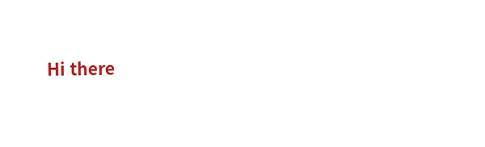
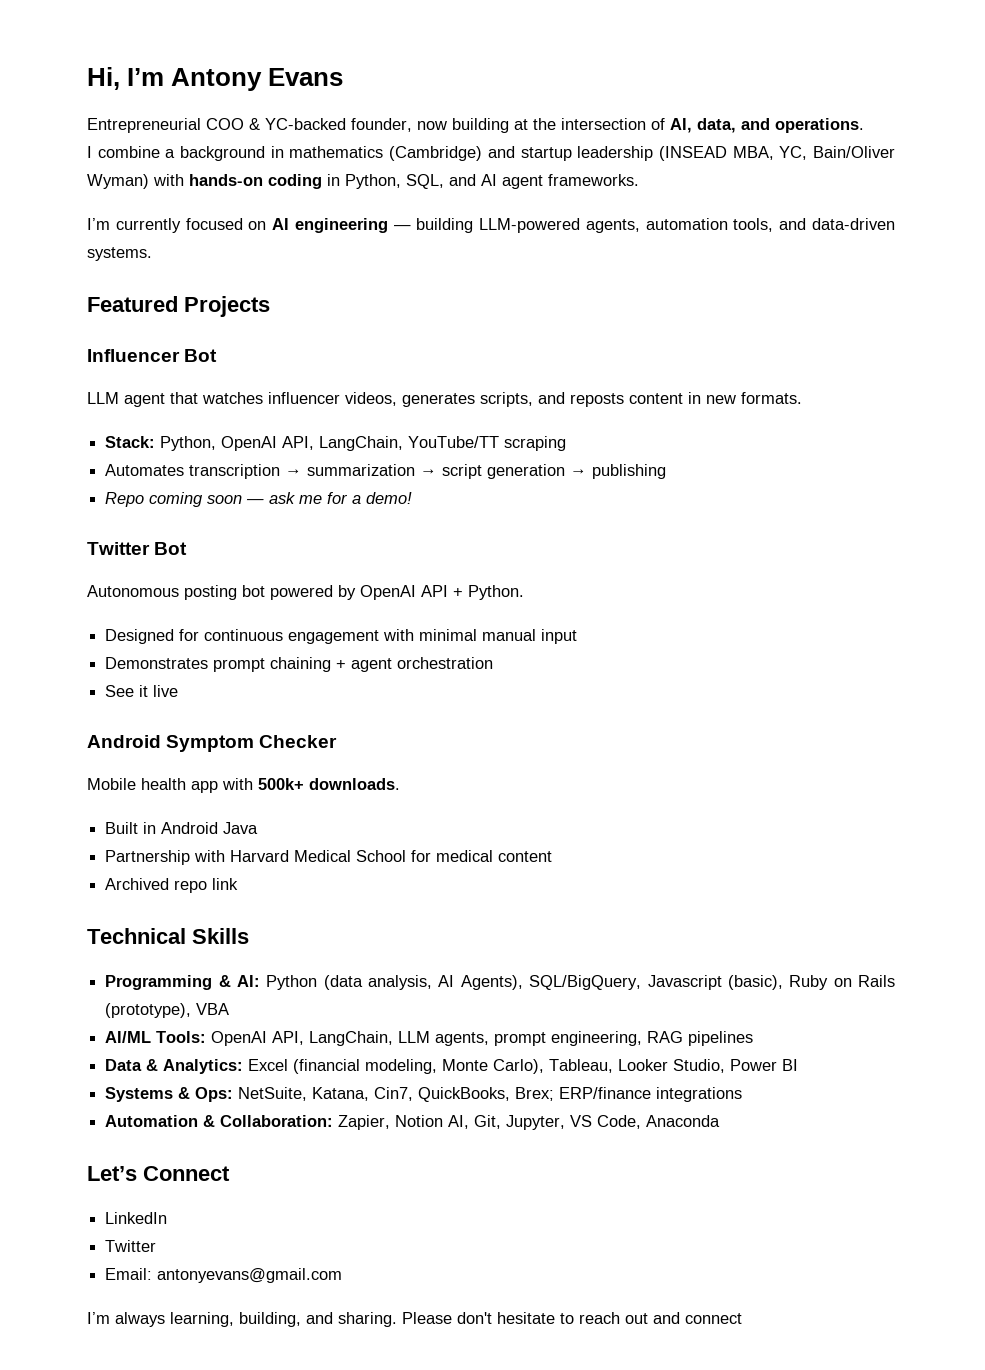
- Hi there
+ Hi, I’m Antony Evans
+ Entrepreneurial COO & YC-backed founder, now building at the intersection of AI, data, and operations.
+ I combine a background in mathematics (Cambridge) and startup leadership (INSEAD MBA, YC, Bain/Oliver Wyman) with hands-on coding in Python, SQL, and AI agent frameworks.
+ I’m currently focused on AI engineering — building LLM-powered agents, automation tools, and data-driven systems.
+ Featured Projects
+ Influencer Bot
+ LLM agent that watches influencer videos, generates scripts, and reposts content in new formats.
+ Stack: Python, OpenAI API, LangChain, YouTube/TT scraping
+ Automates transcription → summarization → script generation → publishing
+ Repo coming soon — ask me for a demo!
+ Twitter Bot
+ Autonomous posting bot powered by OpenAI API + Python.
+ Designed for continuous engagement with minimal manual input
+ Demonstrates prompt chaining + agent orchestration
+ See it live
+ Android Symptom Checker
+ Mobile health app with 500k+ downloads.
+ Built in Android Java
+ Partnership with Harvard Medical School for medical content
+ Archived repo link
+ Technical Skills
+ Programming & AI: Python (data analysis, AI Agents), SQL/BigQuery, Javascript (basic), Ruby on Rails (prototype), VBA
+ AI/ML Tools: OpenAI API, LangChain, LLM agents, prompt engineering, RAG pipelines
+ Data & Analytics: Excel (financial modeling, Monte Carlo), Tableau, Looker Studio, Power BI
+ Systems & Ops: NetSuite, Katana, Cin7, QuickBooks, Brex; ERP/finance integrations
+ Automation & Collaboration: Zapier, Notion AI, Git, Jupyter, VS Code, Anaconda
+ Let’s Connect
+ LinkedIn
+ Twitter
+ Email: antonyevans@gmail.com
+ I’m always learning, building, and sharing. Please don't hesitate to reach out and connect

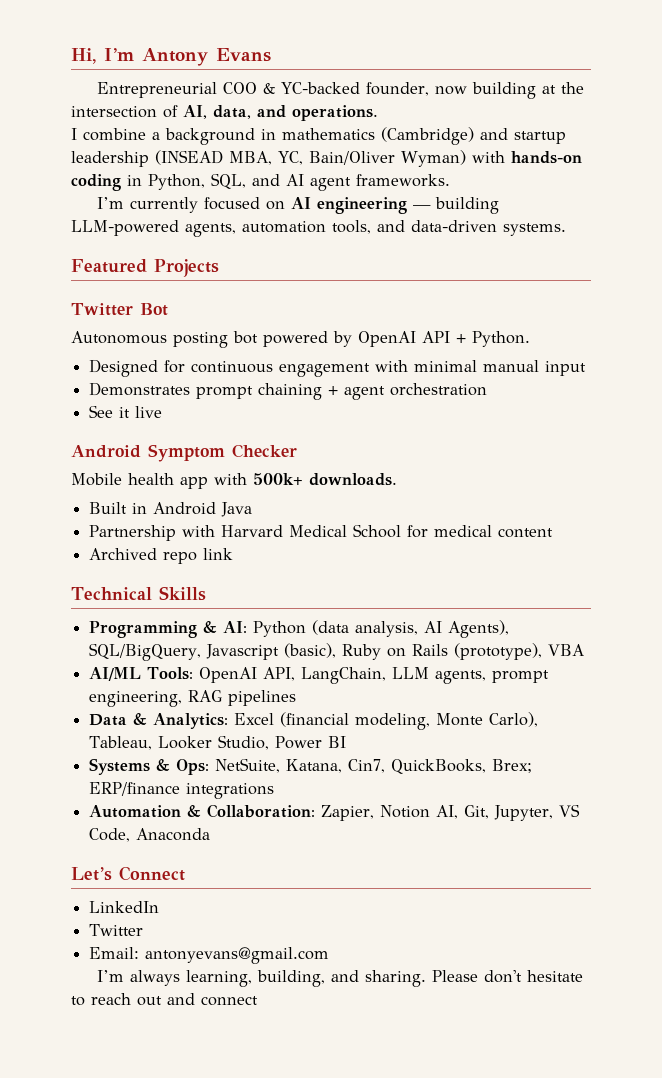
- Influencer Bot
- LLM agent that watches influencer videos, generates scripts, and reposts content in new formats.
- Stack: Python, OpenAI API, LangChain, YouTube/TT scraping
- Automates transcription → summarization → script generation → publishing
- Repo coming soon — ask me for a demo!

